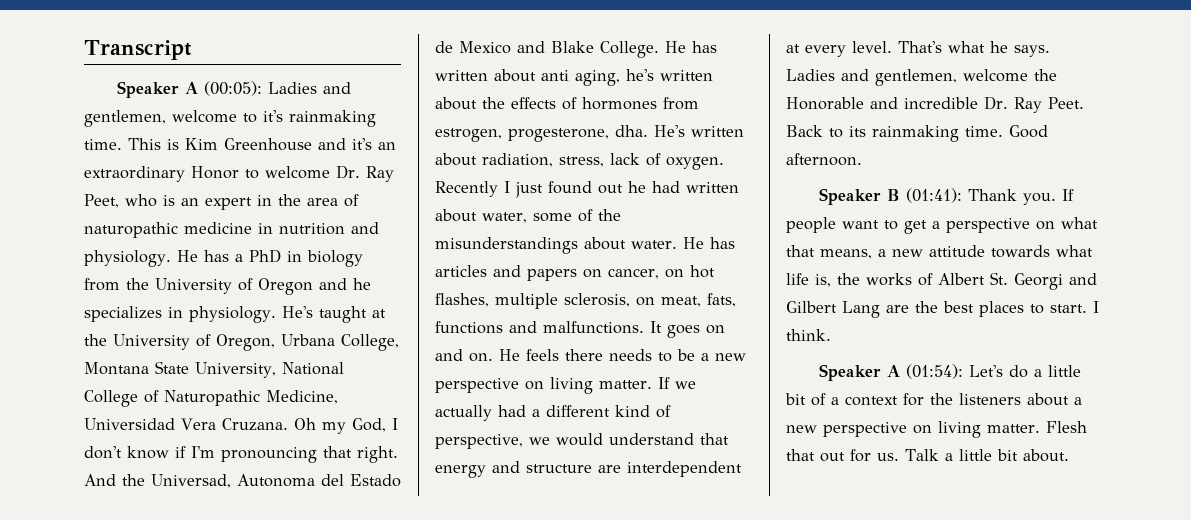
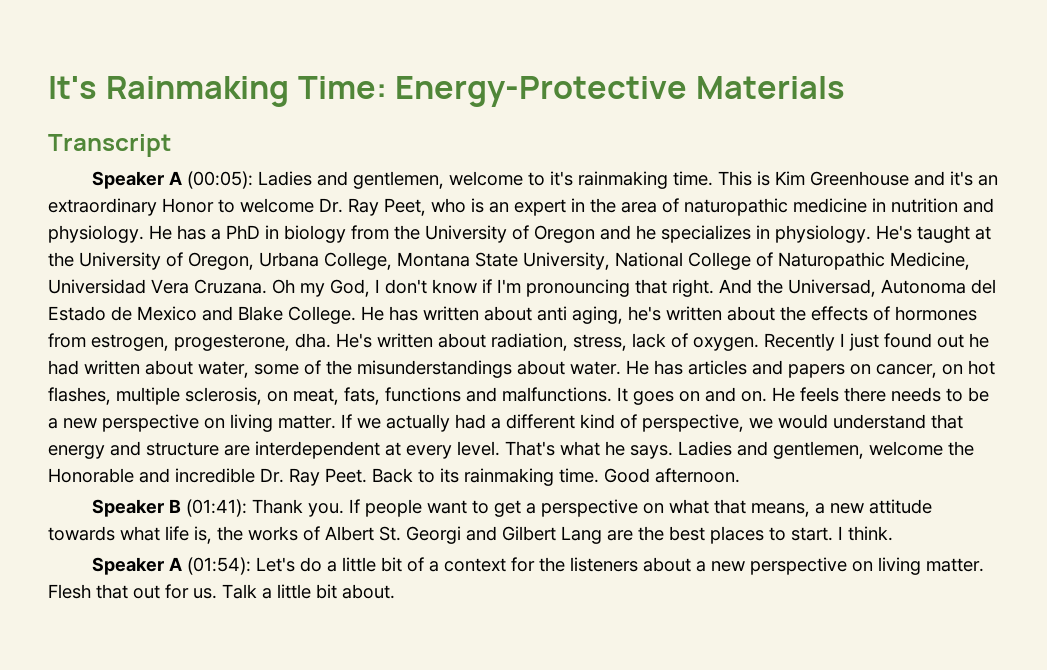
+ It's Rainmaking Time: Energy-Protective Materials

